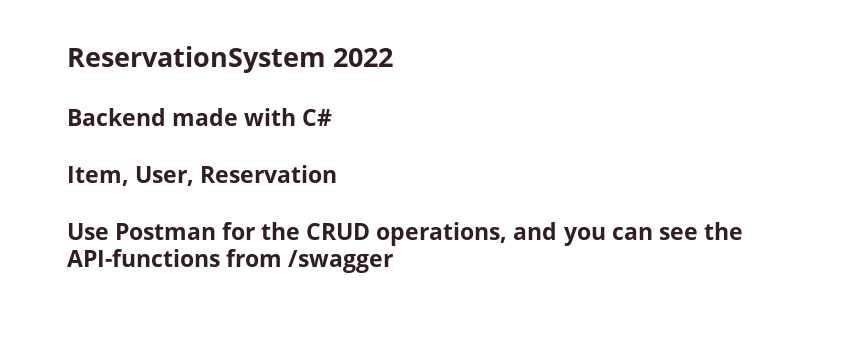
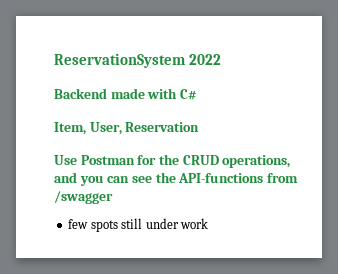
+ few spots still under work

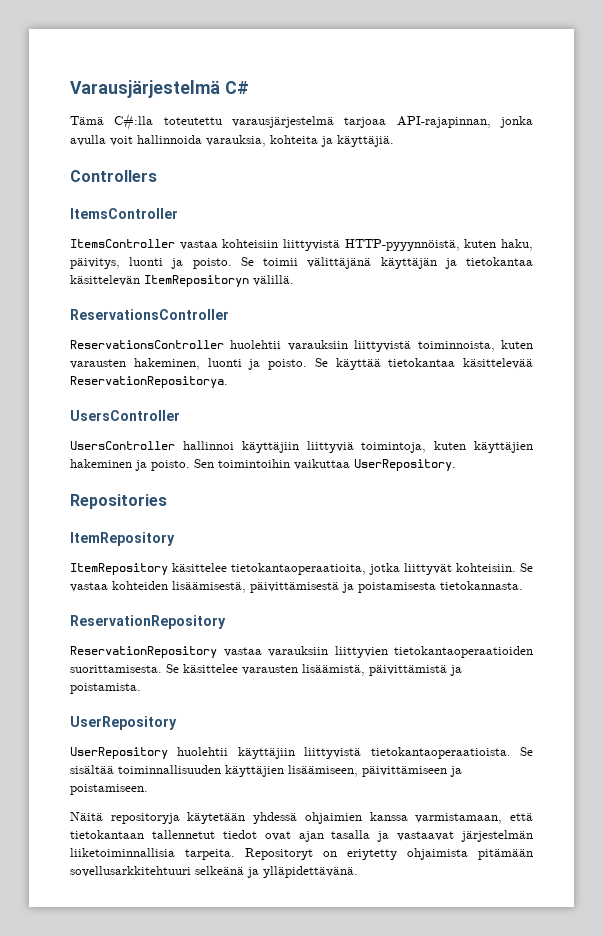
- ReservationSystem 2022
- Backend made with C#
- Item, User, Reservation
- Use Postman for the CRUD operations, and you can see the API-functions from /swagger
- few spots still under work
+ Varausjärjestelmä C#
+ Tämä C#:lla toteutettu varausjärjestelmä tarjoaa API-rajapinnan, jonka avulla voit hallinnoida varauksia, kohteita ja käyttäjiä.
+ Controllers
+ ItemsController
+ ItemsController vastaa kohteisiin liittyvistä HTTP-pyyynnöistä, kuten haku, päivitys, luonti ja poisto. Se toimii välittäjänä käyttäjän ja tietokantaa käsittelevän ItemRepositoryn välillä.
+ ReservationsController
+ ReservationsController huolehtii varauksiin liittyvistä toiminnoista, kuten varausten hakeminen, luonti ja poisto. Se käyttää tietokantaa käsittelevää ReservationRepositorya.
+ UsersController
+ UsersController hallinnoi käyttäjiin liittyviä toimintoja, kuten käyttäjien hakeminen ja poisto. Sen toimintoihin vaikuttaa UserRepository.
+ Repositories
+ ItemRepository
+ ItemRepository käsittelee tietokantaoperaatioita, jotka liittyvät kohteisiin. Se vastaa kohteiden lisäämisestä, päivittämisestä ja poistamisesta tietokannasta.
+ ReservationRepository
+ ReservationRepository vastaa varauksiin liittyvien tietokantaoperaatioiden suorittamisesta. Se käsittelee varausten lisäämistä, päivittämistä ja poistamista.
+ UserRepository
+ UserRepository huolehtii käyttäjiin liittyvistä tietokantaoperaatioista. Se sisältää toiminnallisuuden käyttäjien lisäämiseen, päivittämiseen ja poistamiseen.
+ Näitä repositoryja käytetään yhdessä ohjaimien kanssa varmistamaan, että tietokantaan tallennetut tiedot ovat ajan tasalla ja vastaavat järjestelmän liiketoiminnallisia tarpeita. Repositoryt on eriytetty ohjaimista pitämään sovellusarkkitehtuuri selkeänä ja ylläpidettävänä.

